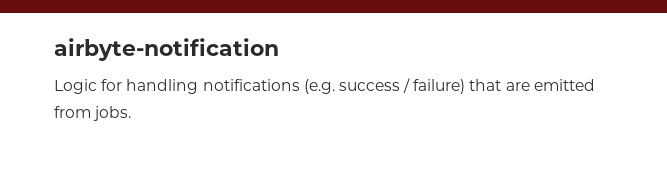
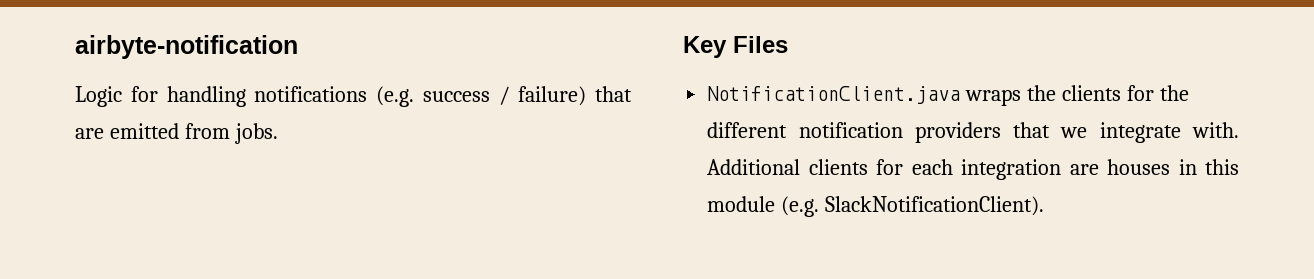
+ Key Files
+ NotificationClient.java wraps the clients for the different notification providers that we integrate with. Additional clients for each integration are houses in this module (e.g. SlackNotificationClient).

